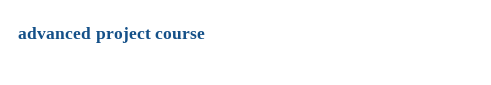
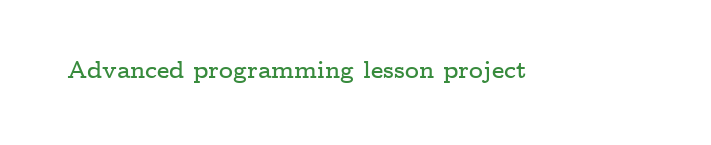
- advanced project course
+ Advanced programming lesson project

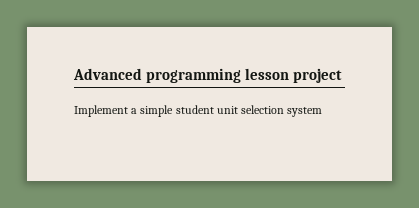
+ Implement a simple student unit selection system

